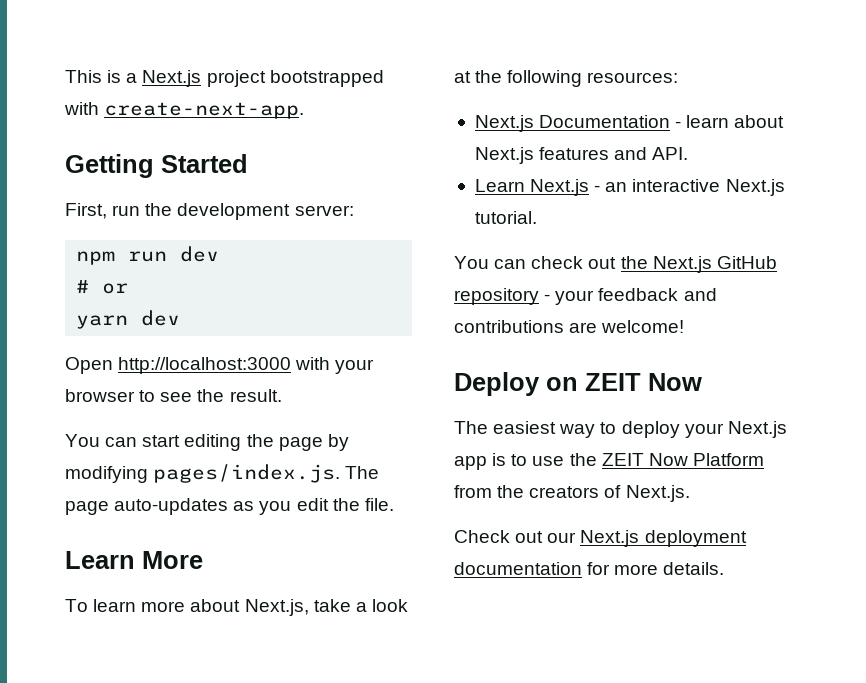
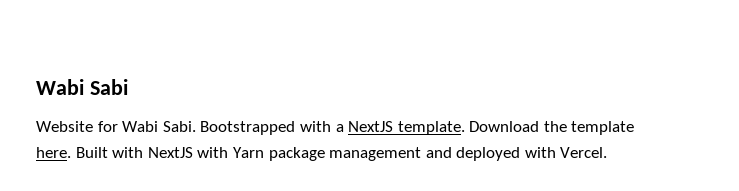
- This is a Next.js project bootstrapped with create-next-app.
- Getting Started
- First, run the development server:
- npm run dev
- # or
- yarn dev
- Open http://localhost:3000 with your browser to see the result.
- You can start editing the page by modifying pages/index.js. The page auto-updates as you edit the file.
- Learn More
- To learn more about Next.js, take a look at the following resources:
- Next.js Documentation - learn about Next.js features and API.
- Learn Next.js - an interactive Next.js tutorial.
- You can check out the Next.js GitHub repository - your feedback and contributions are welcome!
- Deploy on ZEIT Now
- The easiest way to deploy your Next.js app is to use the ZEIT Now Platform from the creators of Next.js.
- Check out our Next.js deployment documentation for more details.
+ Wabi Sabi
+ Website for Wabi Sabi. Bootstrapped with a NextJS template. Download the template here. Built with NextJS with Yarn package management and deployed with Vercel.

